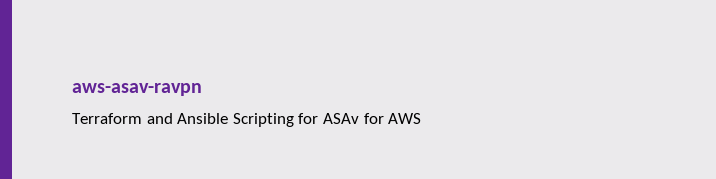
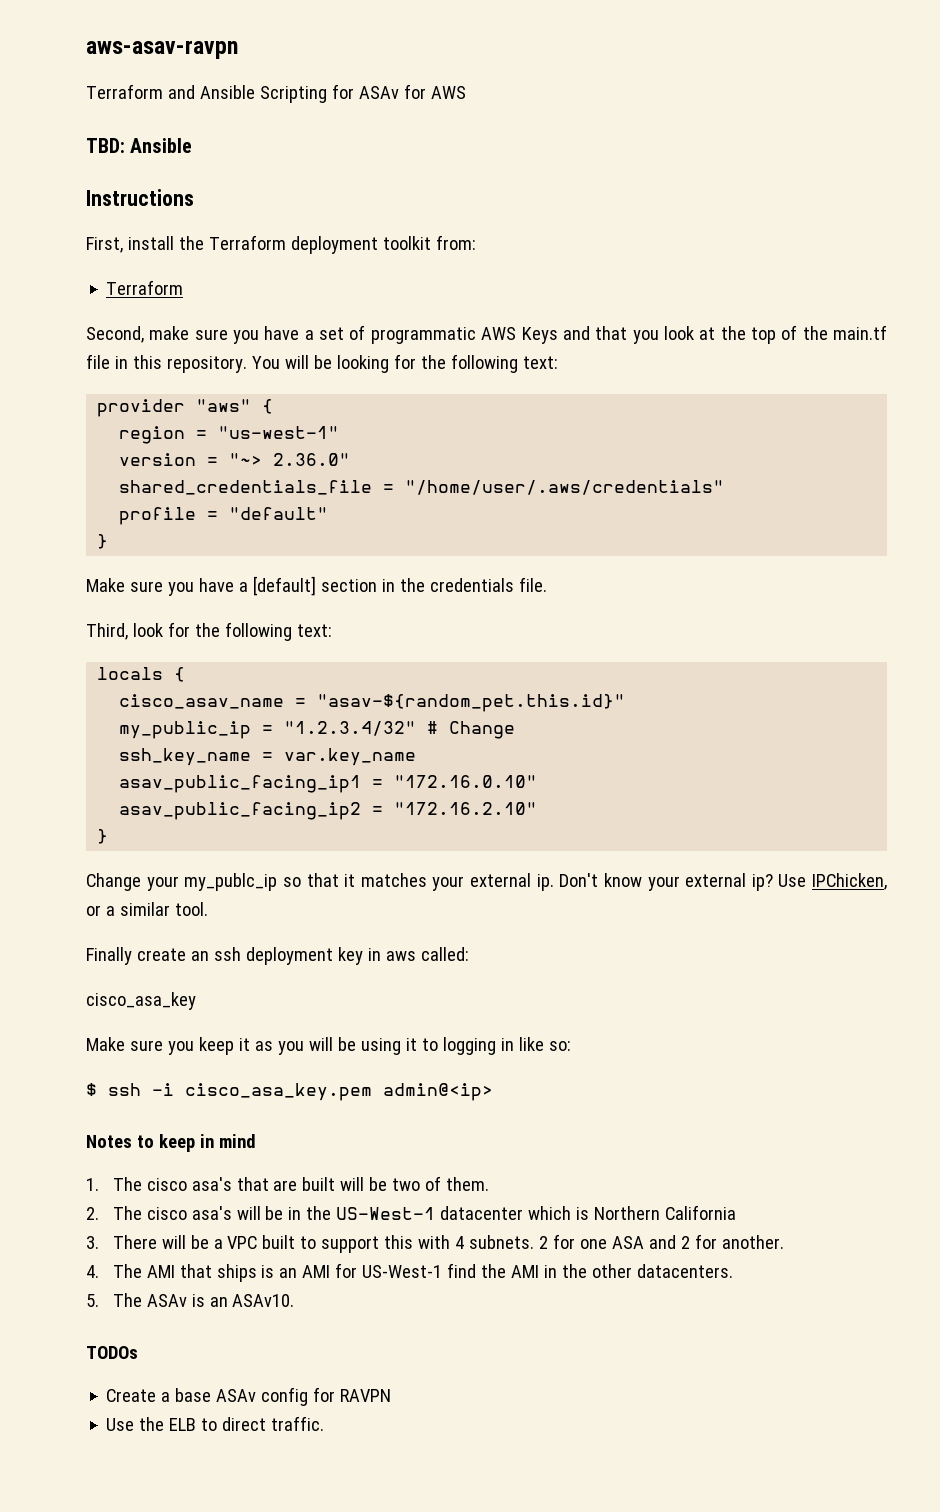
+ TBD: Ansible
+ Instructions
+ First, install the Terraform deployment toolkit from:
+ Terraform
+ Second, make sure you have a set of programmatic AWS Keys and that you look at the top of the main.tf file in this repository. You will be looking for the following text:
+ provider "aws" {
+ region = "us-west-1"
+ version = "~> 2.36.0"
+ shared_credentials_file = "/home/user/.aws/credentials"
+ profile = "default"
+ }
+ Make sure you have a [default] section in the credentials file.
+ Third, look for the following text:
+ locals {
+ cisco_asav_name = "asav-${random_pet.this.id}"
+ my_public_ip = "1.2.3.4/32" # Change
+ ssh_key_name = var.key_name
+ asav_public_facing_ip1 = "172.16.0.10"
+ asav_public_facing_ip2 = "172.16.2.10"
+ }
+ Change your my_publc_ip so that it matches your external ip. Don't know your external ip? Use IPChicken, or a similar tool.
+ Finally create an ssh deployment key in aws called:
+ cisco_asa_key
+ Make sure you keep it as you will be using it to logging in like so:
+ $ ssh -i cisco_asa_key.pem admin@<ip>
+ Notes to keep in mind
+ 1. The cisco asa's that are built will be two of them.
+ 2. The cisco asa's will be in the US-West-1 datacenter which is Northern California
+ 3. There will be a VPC built to support this with 4 subnets. 2 for one ASA and 2 for another.
+ 4. The AMI that ships is an AMI for US-West-1 find the AMI in the other datacenters.
+ 5. The ASAv is an ASAv10.
+ TODOs
+ Create a base ASAv config for RAVPN
+ Use the ELB to direct traffic.

